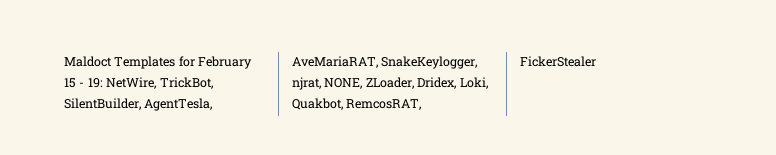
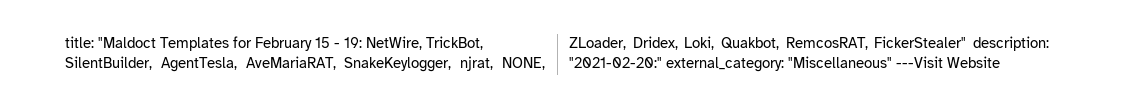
- Maldoct Templates for February 15 - 19: NetWire, TrickBot, SilentBuilder, AgentTesla, AveMariaRAT, SnakeKeylogger, njrat, NONE, ZLoader, Dridex, Loki, Quakbot, RemcosRAT, FickerStealer
+ title: "Maldoct Templates for February 15 - 19: NetWire, TrickBot, SilentBuilder, AgentTesla, AveMariaRAT, SnakeKeylogger, njrat, NONE, ZLoader, Dridex, Loki, Quakbot, RemcosRAT, FickerStealer" description: "2021-02-20:" external_category: "Miscellaneous" ---Visit Website

